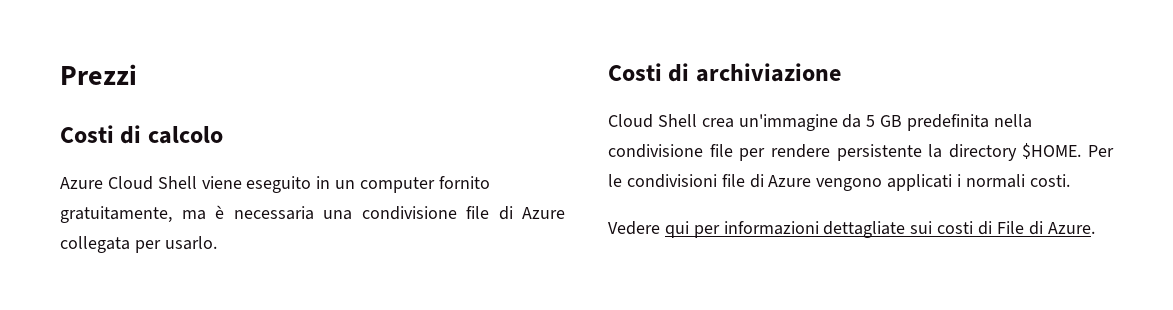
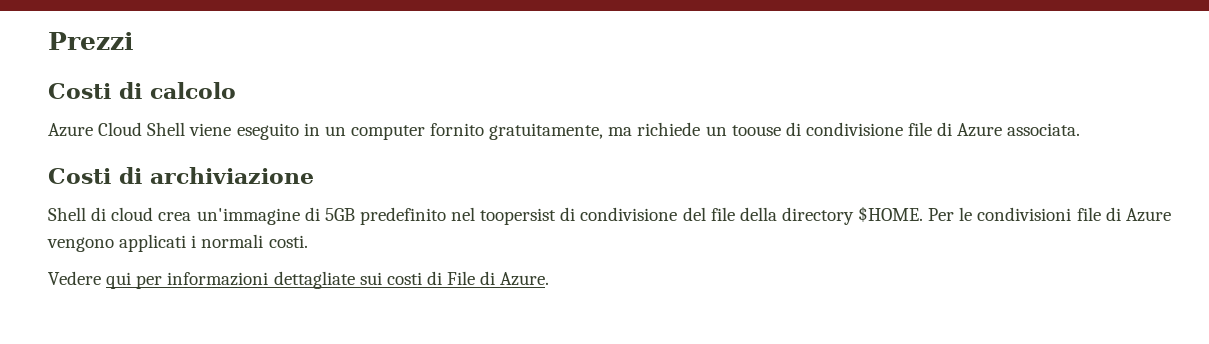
- Azure Cloud Shell viene eseguito in un computer fornito gratuitamente, ma è necessaria una condivisione file di Azure collegata per usarlo.
+ Azure Cloud Shell viene eseguito in un computer fornito gratuitamente, ma richiede un toouse di condivisione file di Azure associata.
- Cloud Shell crea un'immagine da 5 GB predefinita nella condivisione file per rendere persistente la directory $HOME.
+ Shell di cloud crea un'immagine di 5GB predefinito nel toopersist di condivisione del file della directory $HOME.

